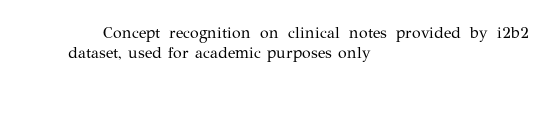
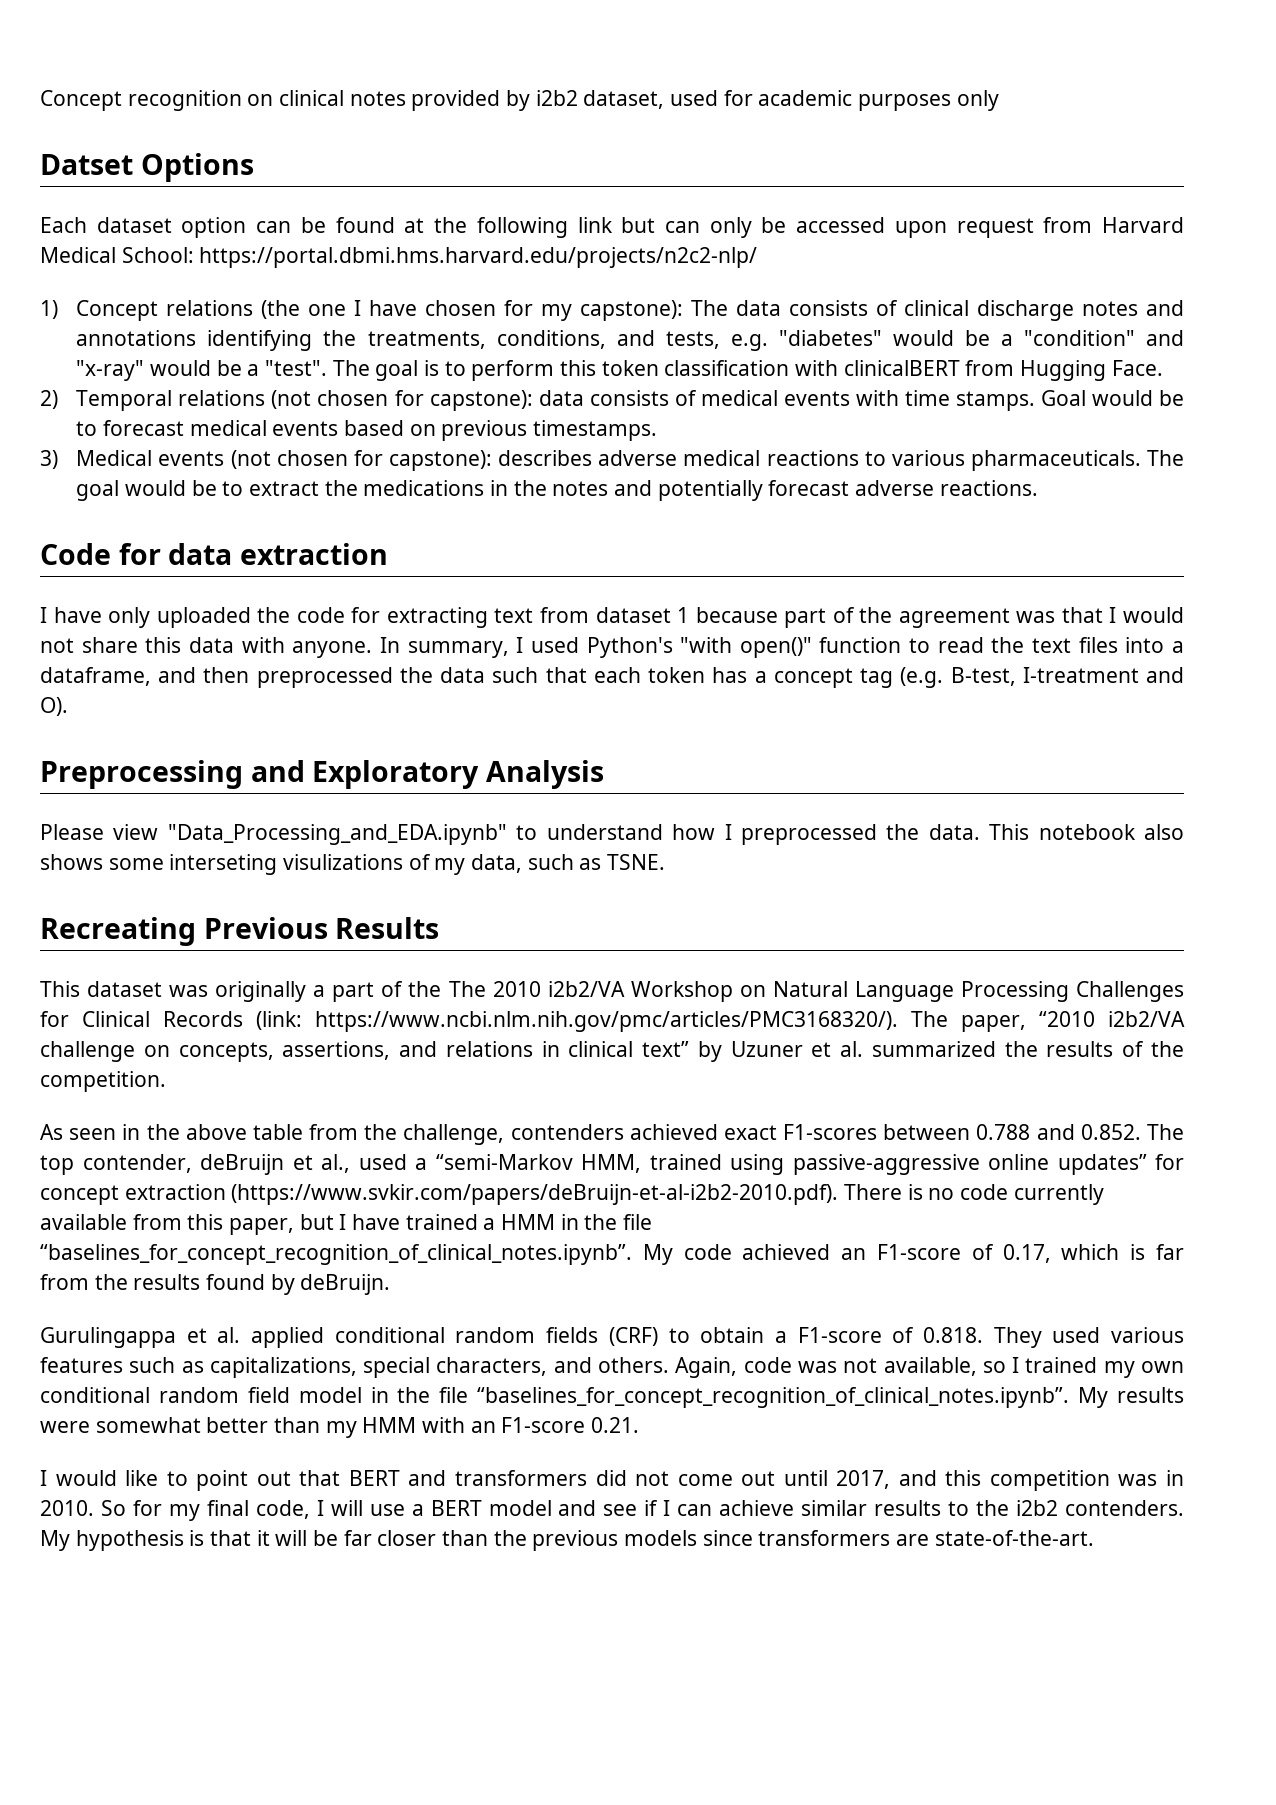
+ Datset Options
+ Each dataset option can be found at the following link but can only be accessed upon request from Harvard Medical School: https://portal.dbmi.hms.harvard.edu/projects/n2c2-nlp/
+ 1) Concept relations (the one I have chosen for my capstone): The data consists of clinical discharge notes and annotations identifying the treatments, conditions, and tests, e.g. "diabetes" would be a "condition" and "x-ray" would be a "test". The goal is to perform this token classification with clinicalBERT from Hugging Face.
+ 2) Temporal relations (not chosen for capstone): data consists of medical events with time stamps. Goal would be to forecast medical events based on previous timestamps.
+ 3) Medical events (not chosen for capstone): describes adverse medical reactions to various pharmaceuticals. The goal would be to extract the medications in the notes and potentially forecast adverse reactions.
+ Code for data extraction
+ I have only uploaded the code for extracting text from dataset 1 because part of the agreement was that I would not share this data with anyone. In summary, I used Python's "with open()" function to read the text files into a dataframe, and then preprocessed the data such that each token has a concept tag (e.g. B-test, I-treatment and O).
+ Preprocessing and Exploratory Analysis
+ Please view "Data_Processing_and_EDA.ipynb" to understand how I preprocessed the data. This notebook also shows some interseting visulizations of my data, such as TSNE.
+ Recreating Previous Results
+ This dataset was originally a part of the The 2010 i2b2/VA Workshop on Natural Language Processing Challenges for Clinical Records (link: https://www.ncbi.nlm.nih.gov/pmc/articles/PMC3168320/). The paper, “2010 i2b2/VA challenge on concepts, assertions, and relations in clinical text” by Uzuner et al. summarized the results of the competition.
+ As seen in the above table from the challenge, contenders achieved exact F1-scores between 0.788 and 0.852. The top contender, deBruijn et al., used a “semi-Markov HMM, trained using passive-aggressive online updates” for concept extraction (https://www.svkir.com/papers/deBruijn-et-al-i2b2-2010.pdf). There is no code currently available from this paper, but I have trained a HMM in the file “baselines_for_concept_recognition_of_clinical_notes.ipynb”. My code achieved an F1-score of 0.17, which is far from the results found by deBruijn.
+ Gurulingappa et al. applied conditional random fields (CRF) to obtain a F1-score of 0.818. They used various features such as capitalizations, special characters, and others. Again, code was not available, so I trained my own conditional random field model in the file “baselines_for_concept_recognition_of_clinical_notes.ipynb”. My results were somewhat better than my HMM with an F1-score 0.21.
+ I would like to point out that BERT and transformers did not come out until 2017, and this competition was in 2010. So for my final code, I will use a BERT model and see if I can achieve similar results to the i2b2 contenders. My hypothesis is that it will be far closer than the previous models since transformers are state-of-the-art.

